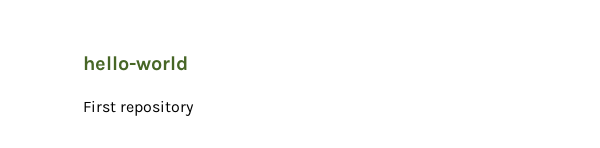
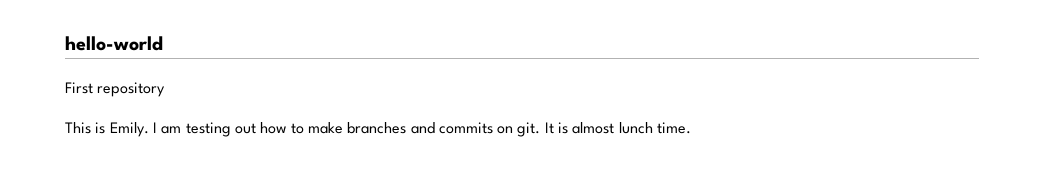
+ This is Emily. I am testing out how to make branches and commits on git. It is almost lunch time.

